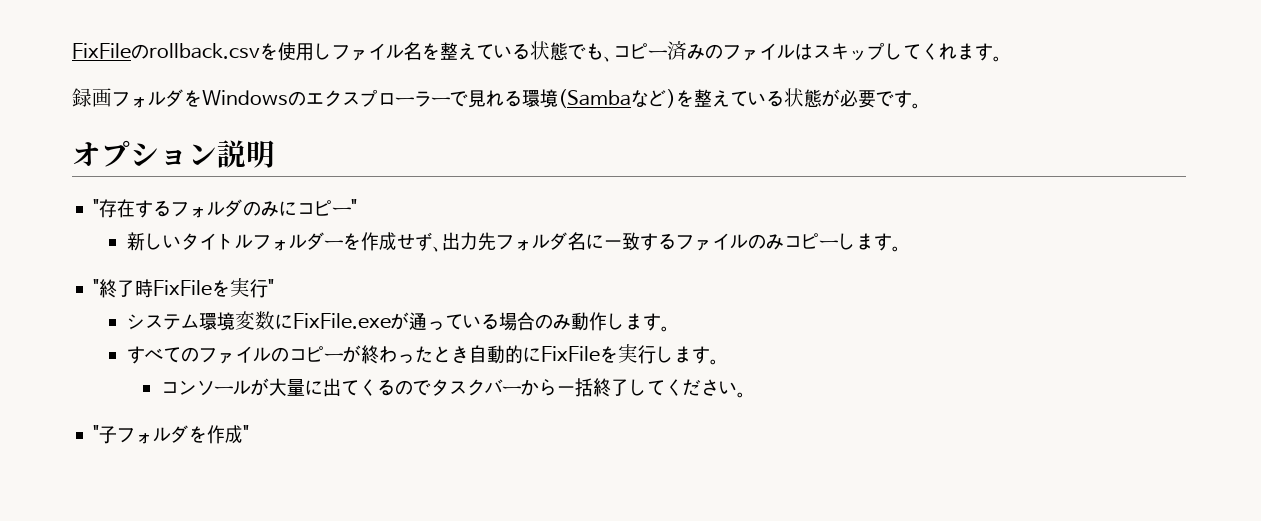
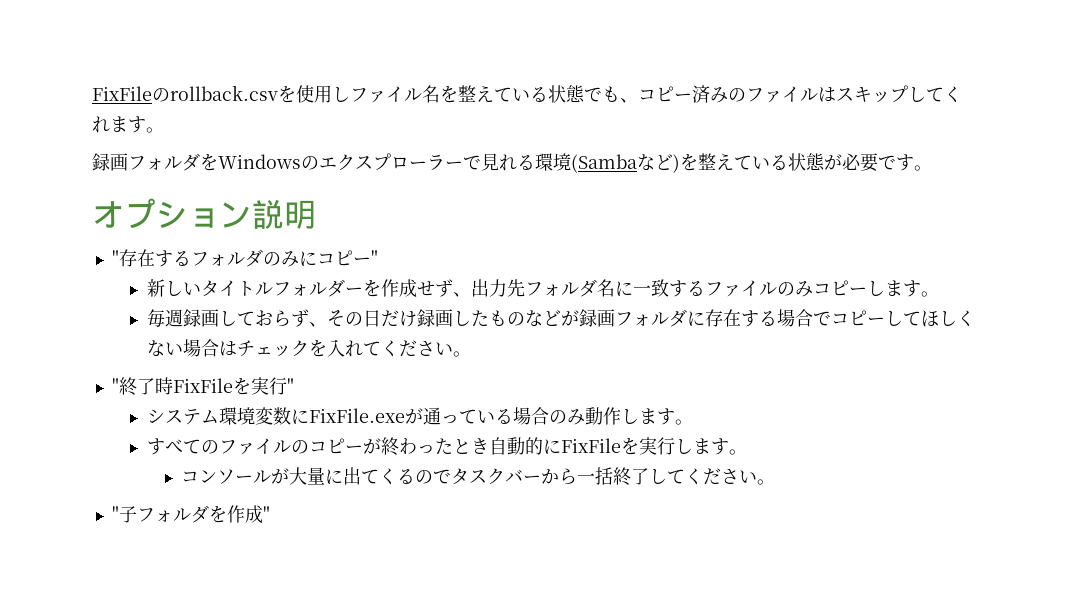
+ 毎週録画しておらず、その日だけ録画したものなどが録画フォルダに存在する場合でコピーしてほしくない場合はチェックを入れてください。

